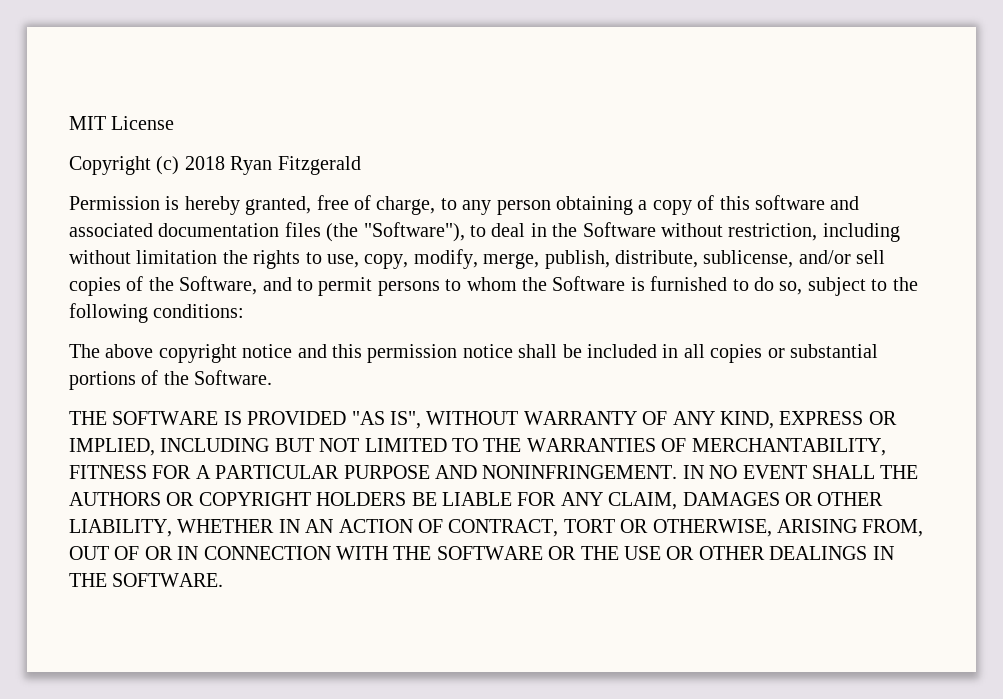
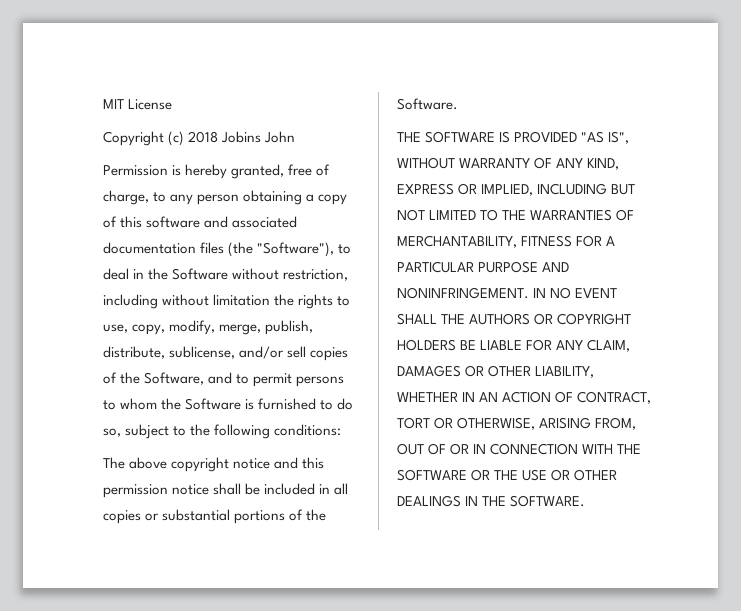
- Copyright (c) 2018 Ryan Fitzgerald
+ Copyright (c) 2018 Jobins John

